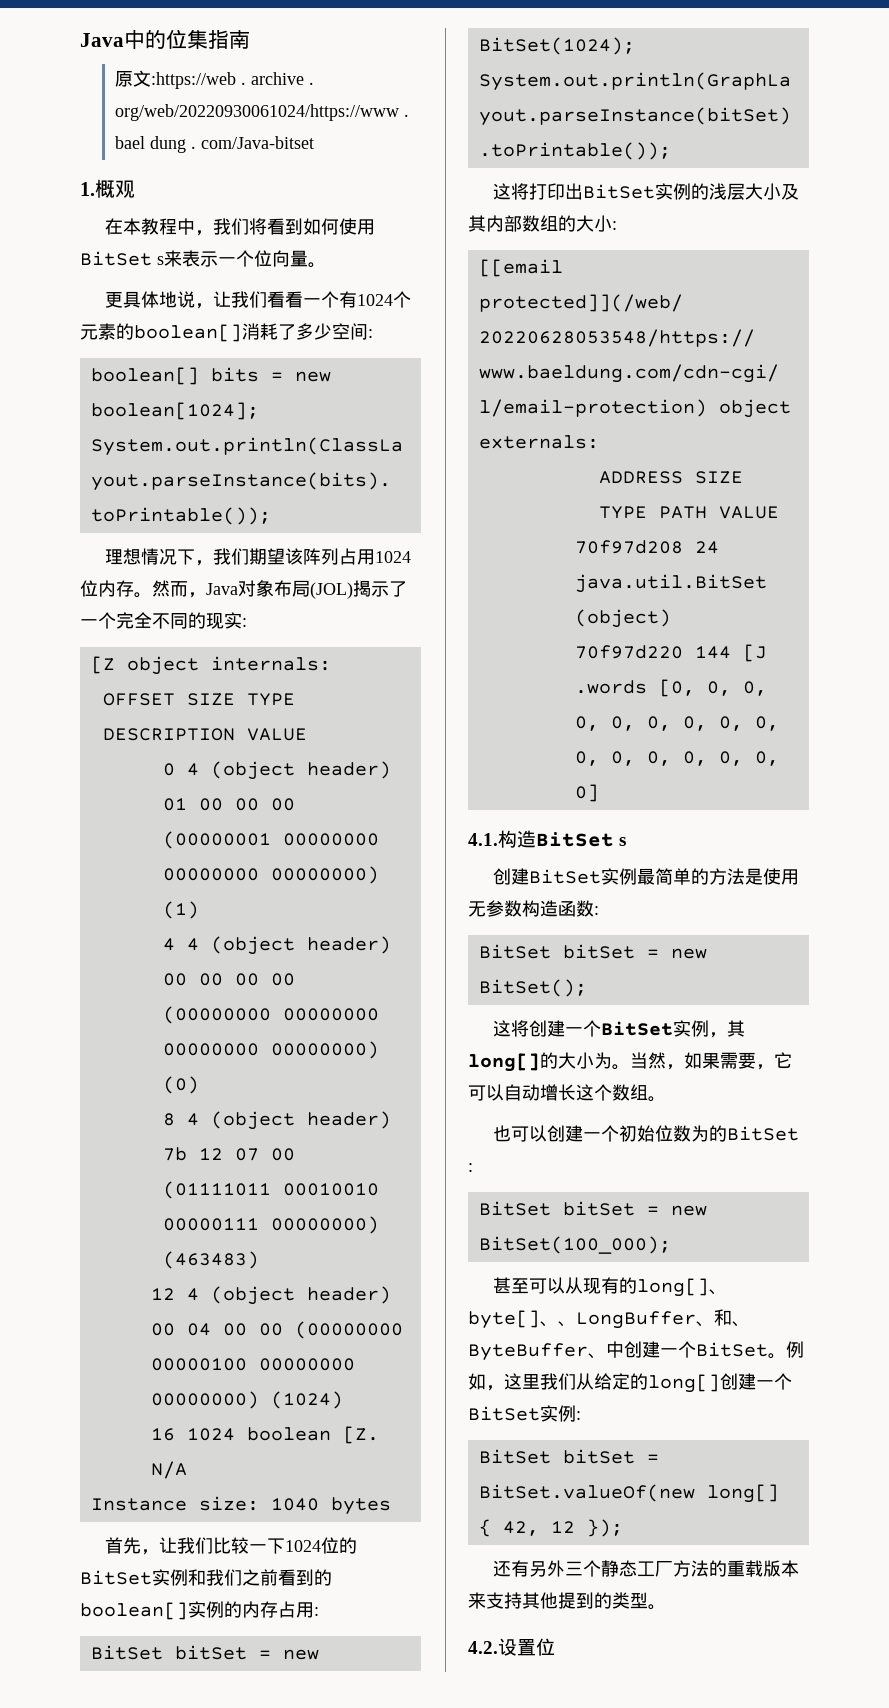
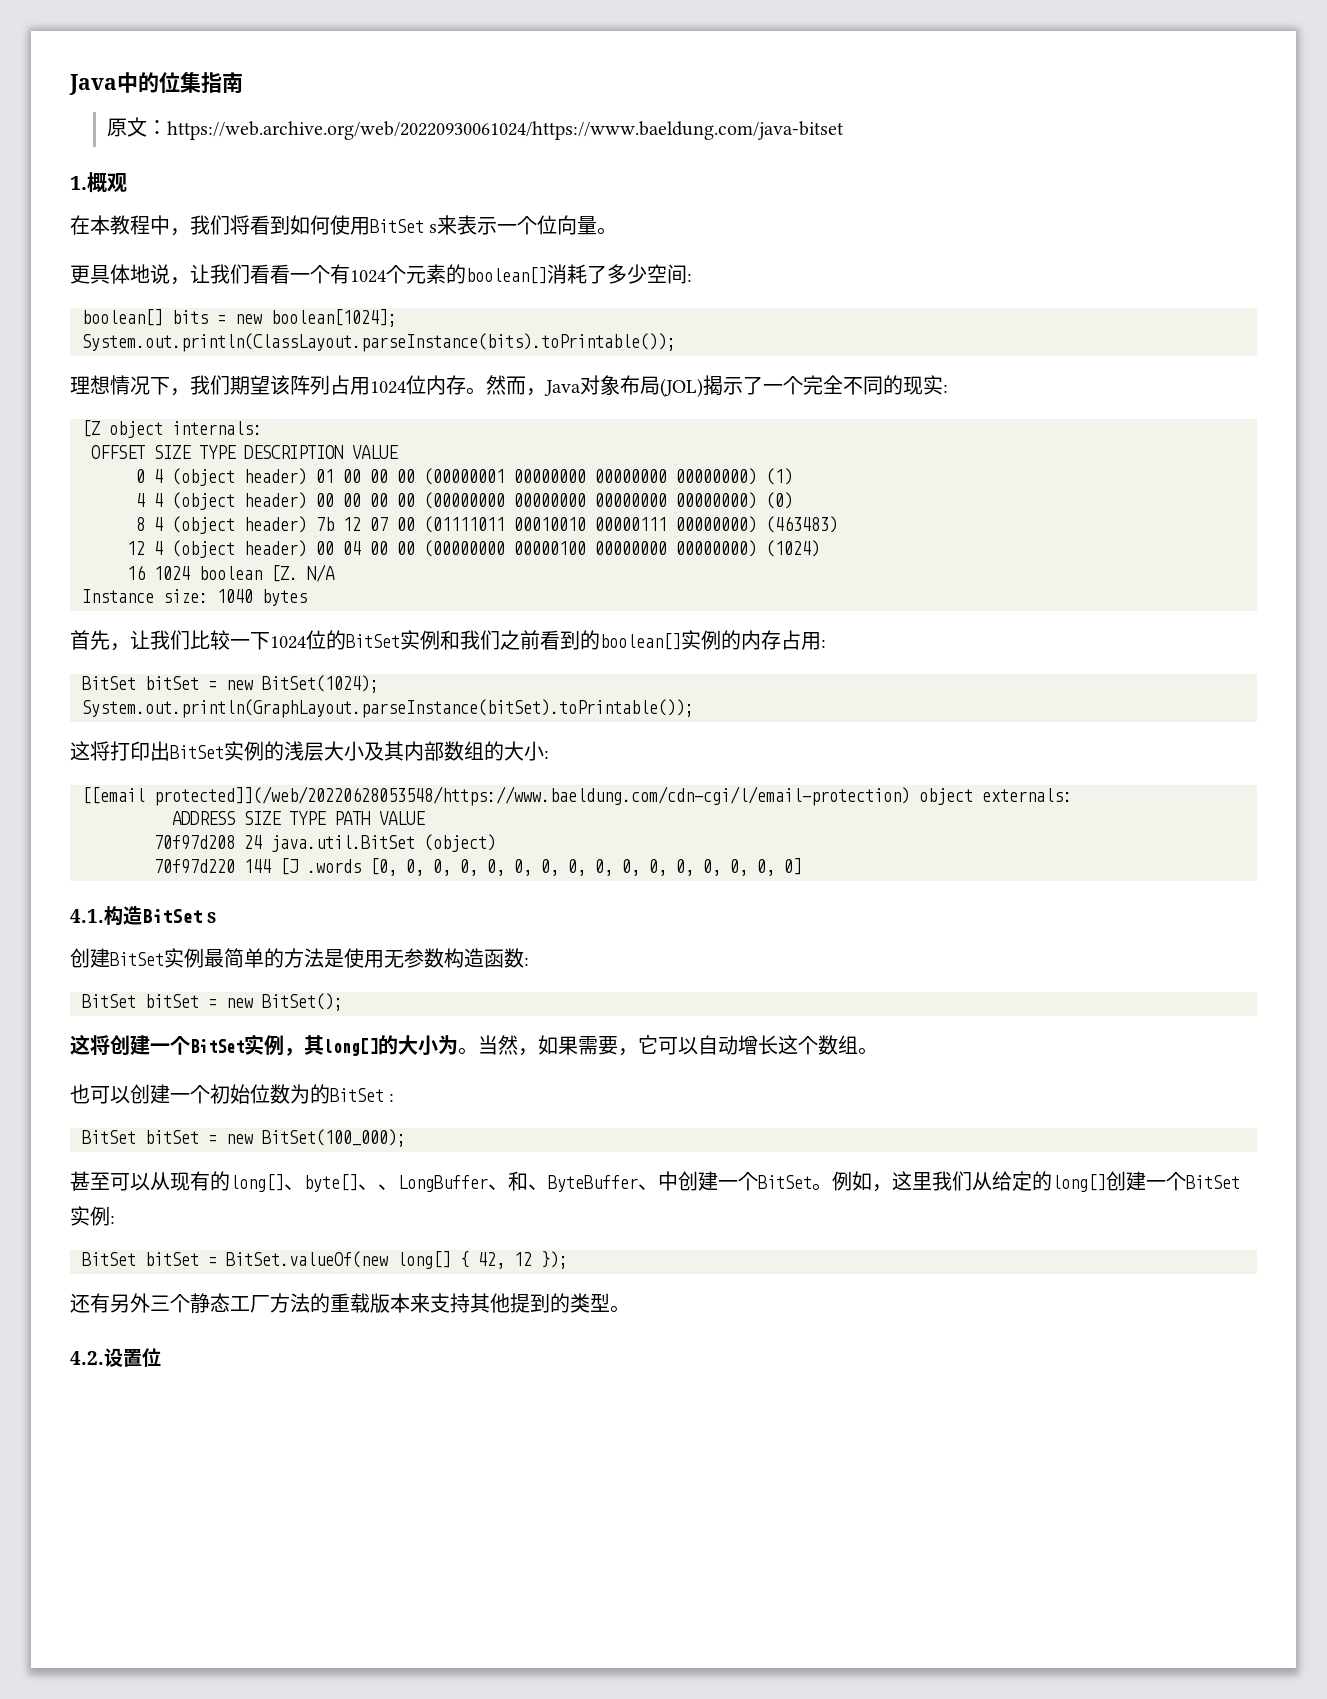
- 原文:https://web . archive . org/web/20220930061024/https://www . bael dung . com/Java-bitset
+ 原文：https://web.archive.org/web/20220930061024/https://www.baeldung.com/java-bitset

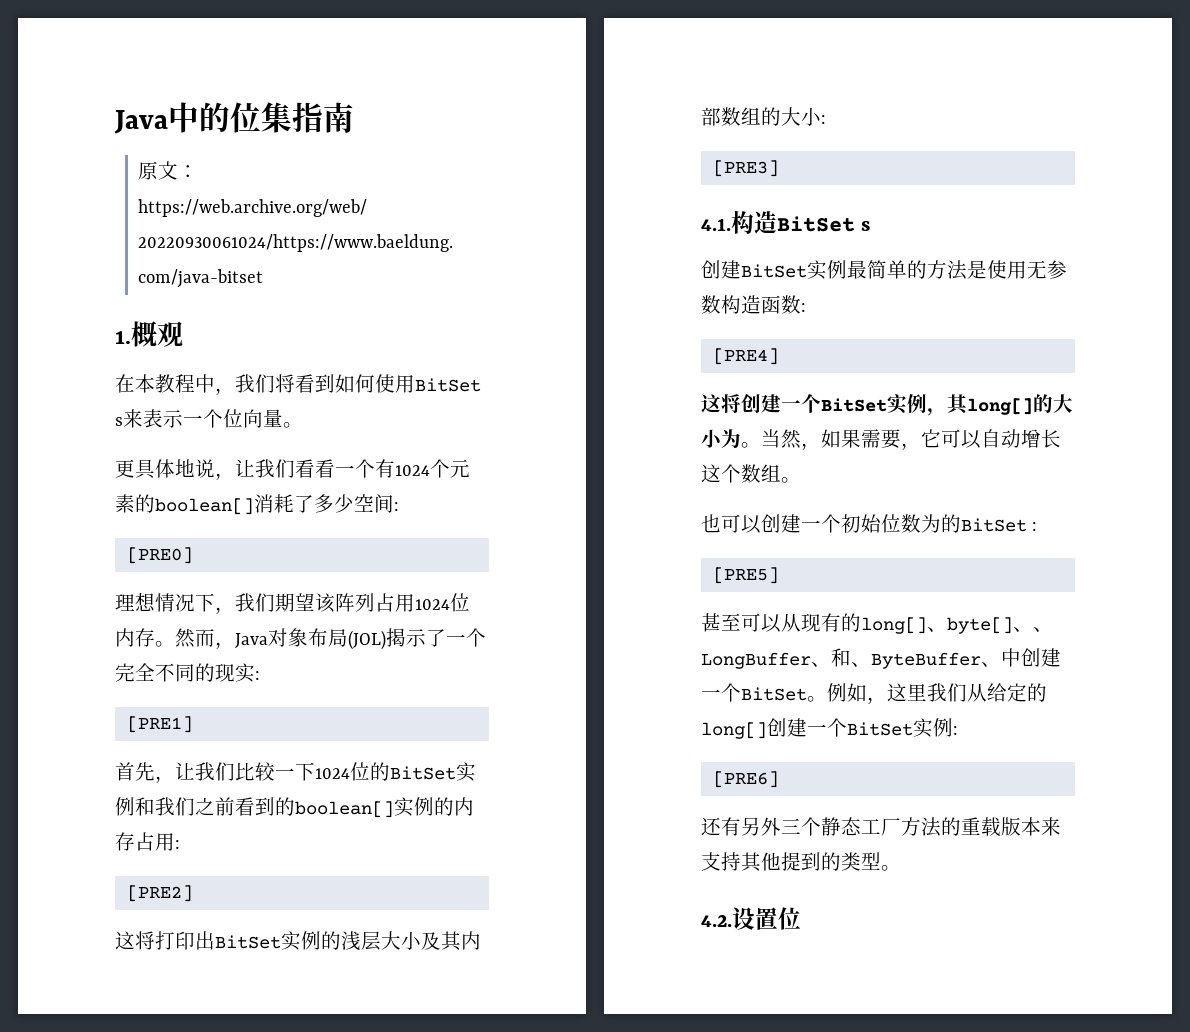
- boolean[] bits = new boolean[1024];
- System.out.println(ClassLayout.parseInstance(bits).toPrintable());
+ [PRE0]
- [Z object internals:
- OFFSET SIZE TYPE DESCRIPTION VALUE
- 0 4 (object header) 01 00 00 00 (00000001 00000000 00000000 00000000) (1)
- 4 4 (object header) 00 00 00 00 (00000000 00000000 00000000 00000000) (0)
- 8 4 (object header) 7b 12 07 00 (01111011 00010010 00000111 00000000) (463483)
- 12 4 (object header) 00 04 00 00 (00000000 00000100 00000000 00000000) (1024)
- 16 1024 boolean [Z. N/A
- Instance size: 1040 bytes
+ [PRE1]
- BitSet bitSet = new BitSet(1024);
- System.out.println(GraphLayout.parseInstance(bitSet).toPrintable());
+ [PRE2]
- [[email protected]](/web/20220628053548/https://www.baeldung.com/cdn-cgi/l/email-protection) object externals:
- ADDRESS SIZE TYPE PATH VALUE
- 70f97d208 24 java.util.BitSet (object)
- 70f97d220 144 [J .words [0, 0, 0, 0, 0, 0, 0, 0, 0, 0, 0, 0, 0, 0, 0, 0]
+ [PRE3]
- BitSet bitSet = new BitSet();
+ [PRE4]
- BitSet bitSet = new BitSet(100_000);
+ [PRE5]
- BitSet bitSet = BitSet.valueOf(new long[] { 42, 12 });
+ [PRE6]

